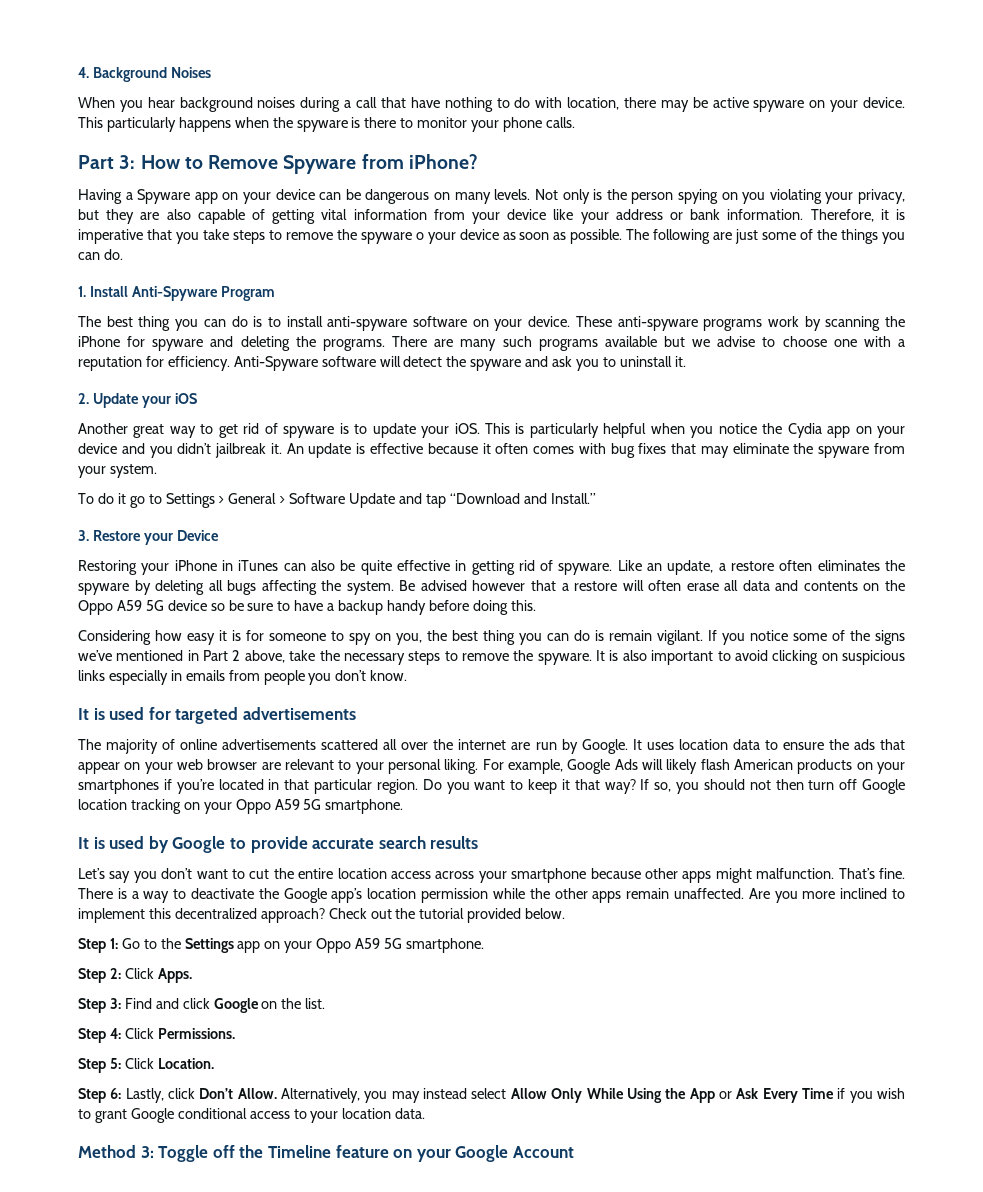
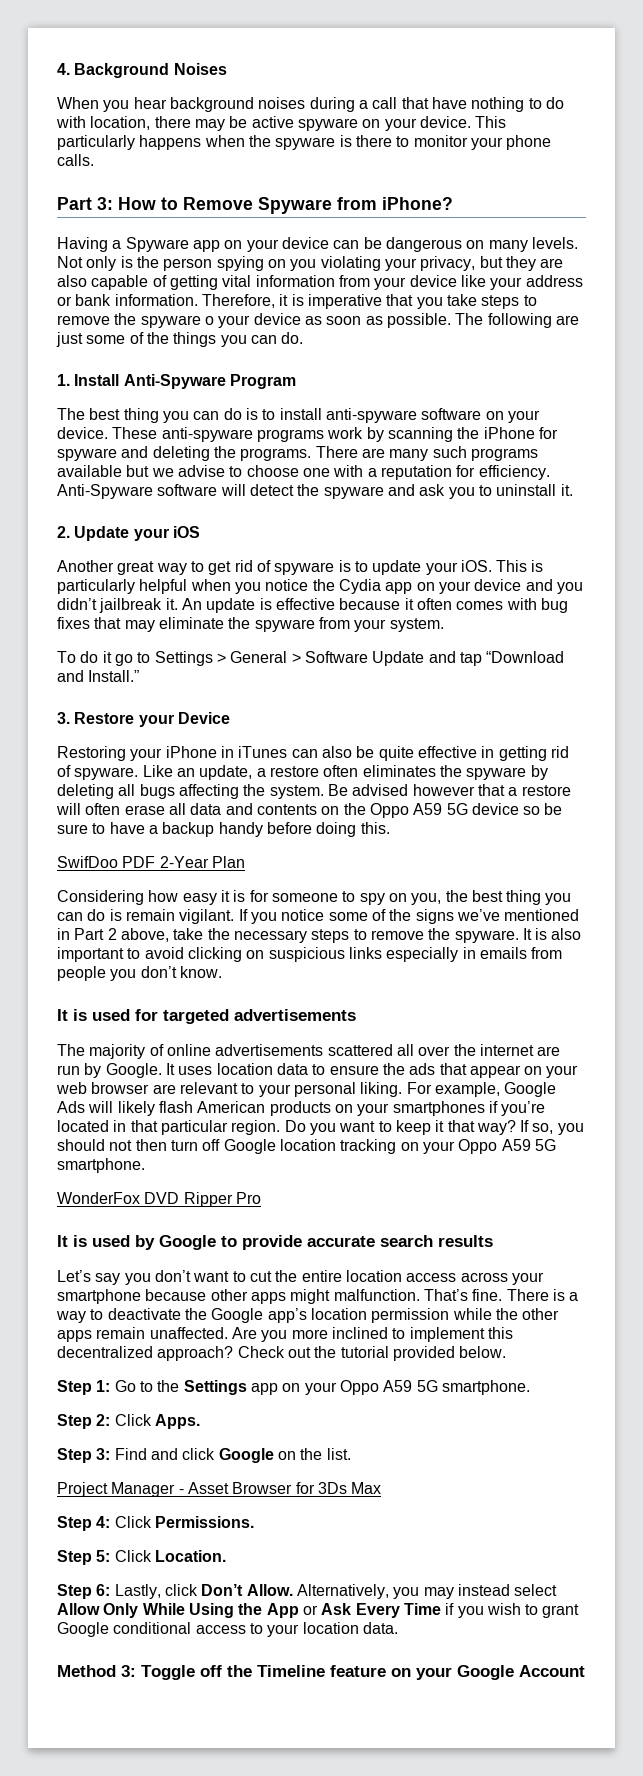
+ SwifDoo PDF 2-Year Plan
+ WonderFox DVD Ripper Pro
+ Project Manager - Asset Browser for 3Ds Max

